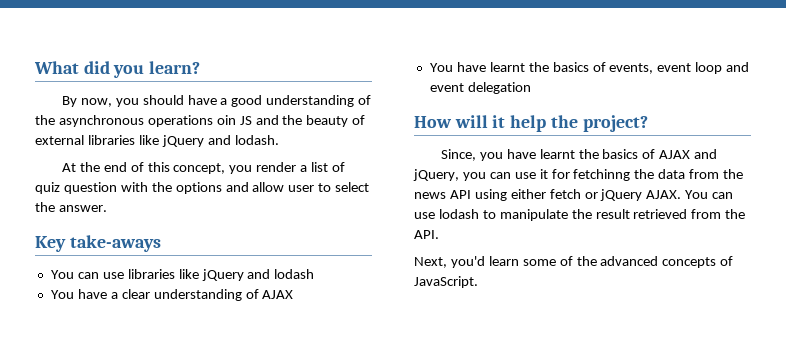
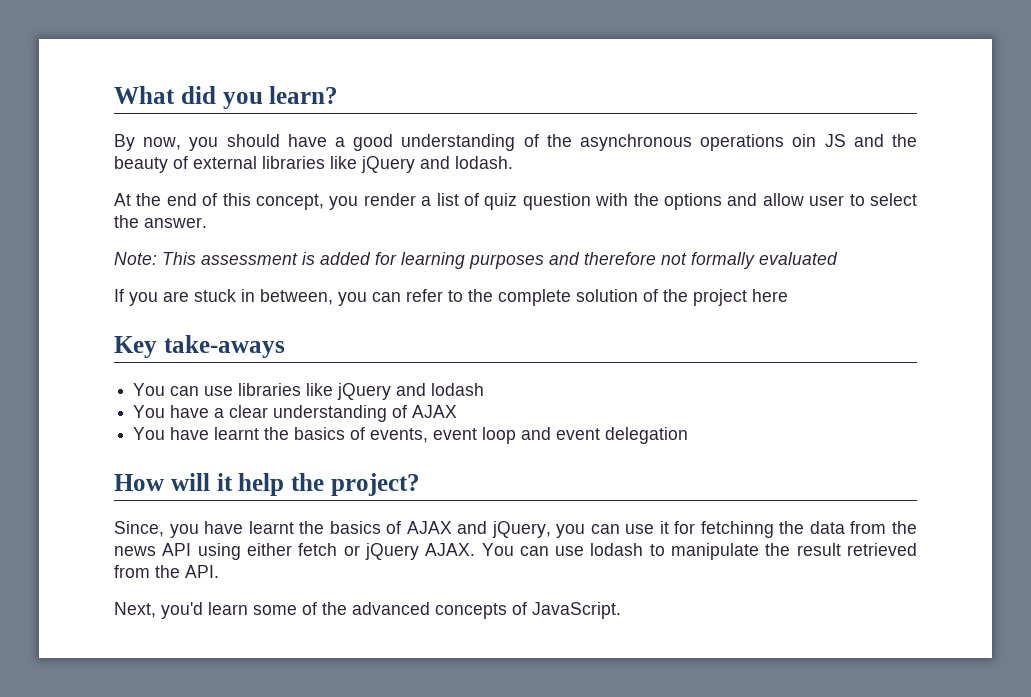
+ Note: This assessment is added for learning purposes and therefore not formally evaluated
+ If you are stuck in between, you can refer to the complete solution of the project here

